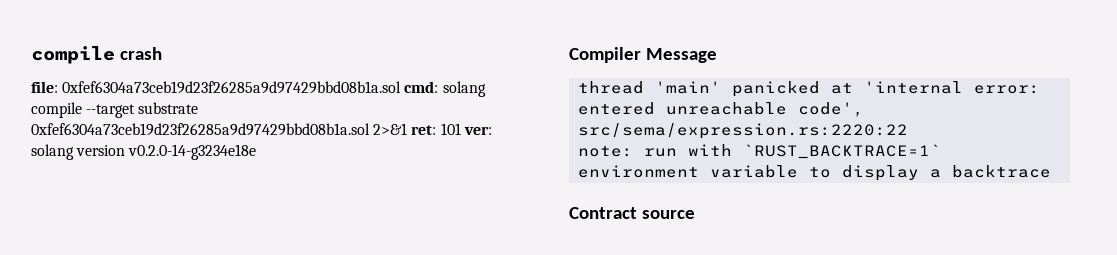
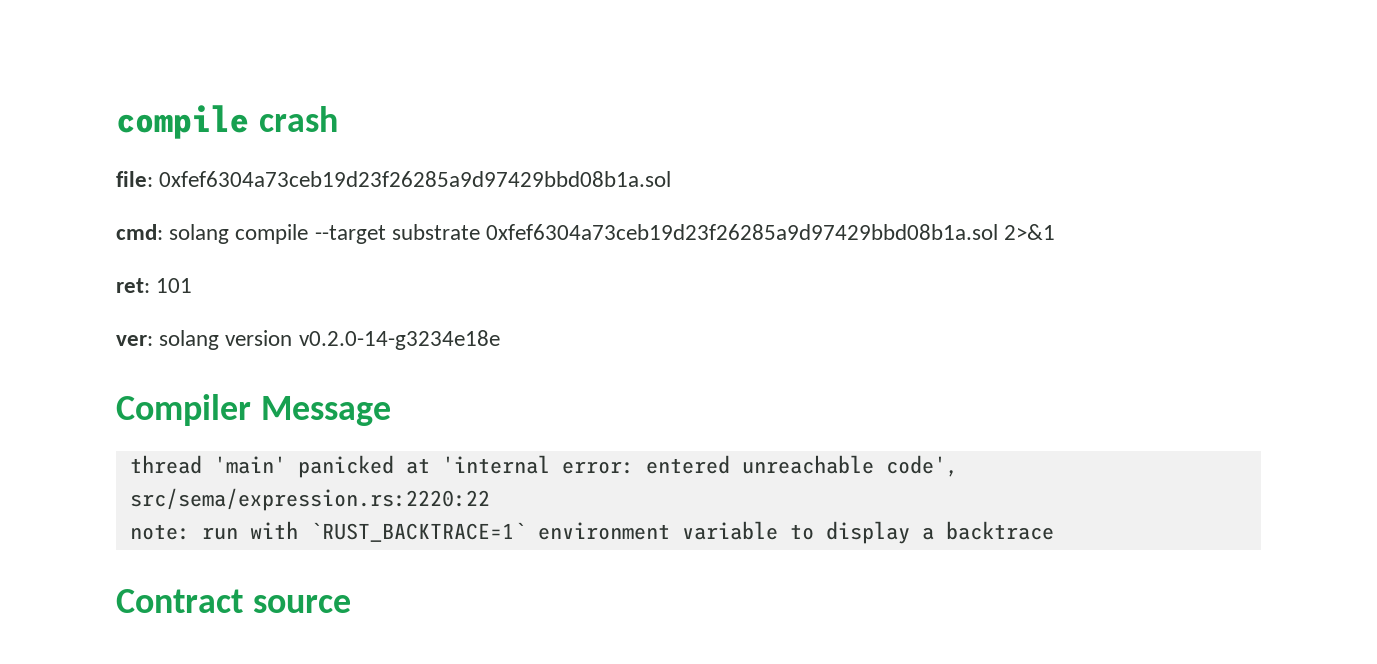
- file: 0xfef6304a73ceb19d23f26285a9d97429bbd08b1a.sol cmd: solang compile --target substrate 0xfef6304a73ceb19d23f26285a9d97429bbd08b1a.sol 2>&1 ret: 101 ver: solang version v0.2.0-14-g3234e18e
+ file: 0xfef6304a73ceb19d23f26285a9d97429bbd08b1a.sol
+ cmd: solang compile --target substrate 0xfef6304a73ceb19d23f26285a9d97429bbd08b1a.sol 2>&1
+ ret: 101
+ ver: solang version v0.2.0-14-g3234e18e

